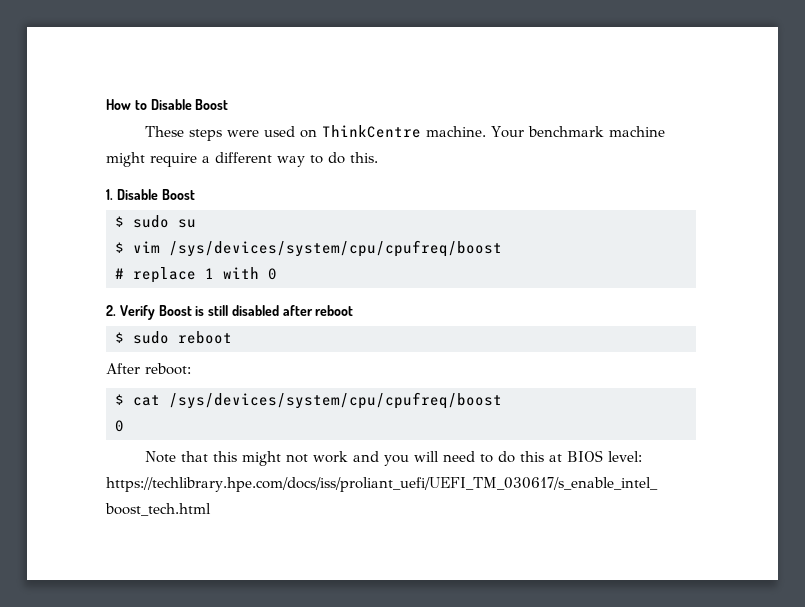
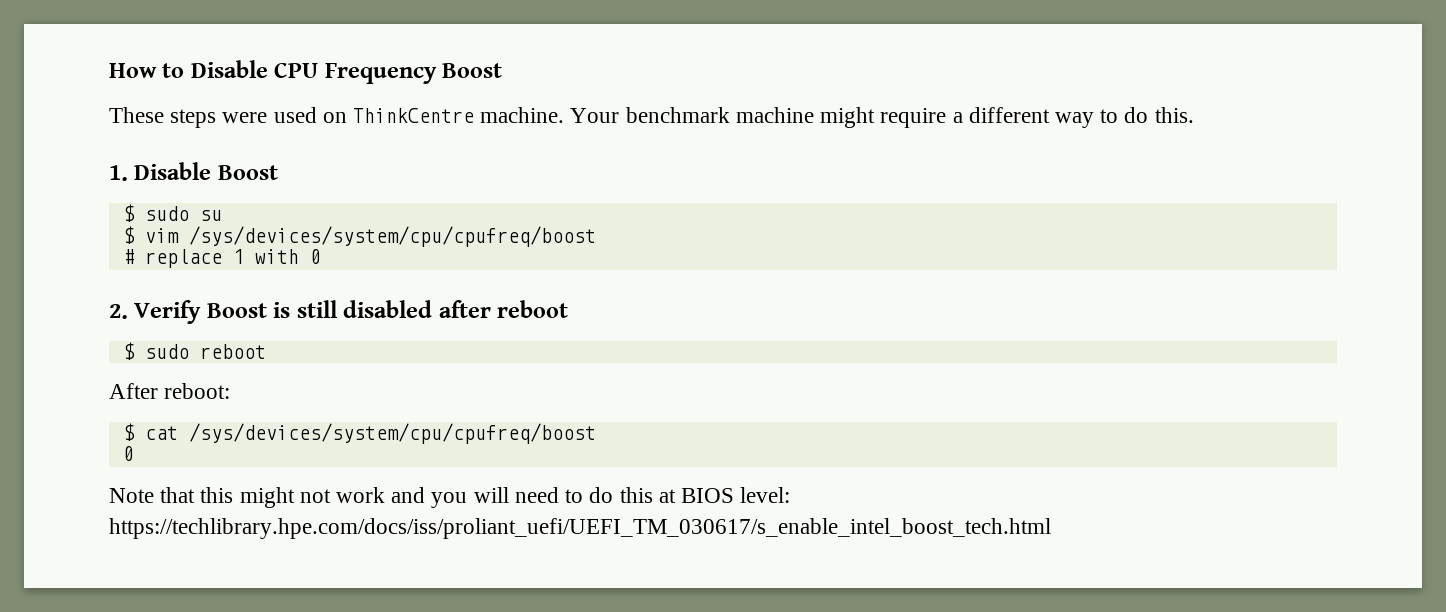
- How to Disable Boost
+ How to Disable CPU Frequency Boost

